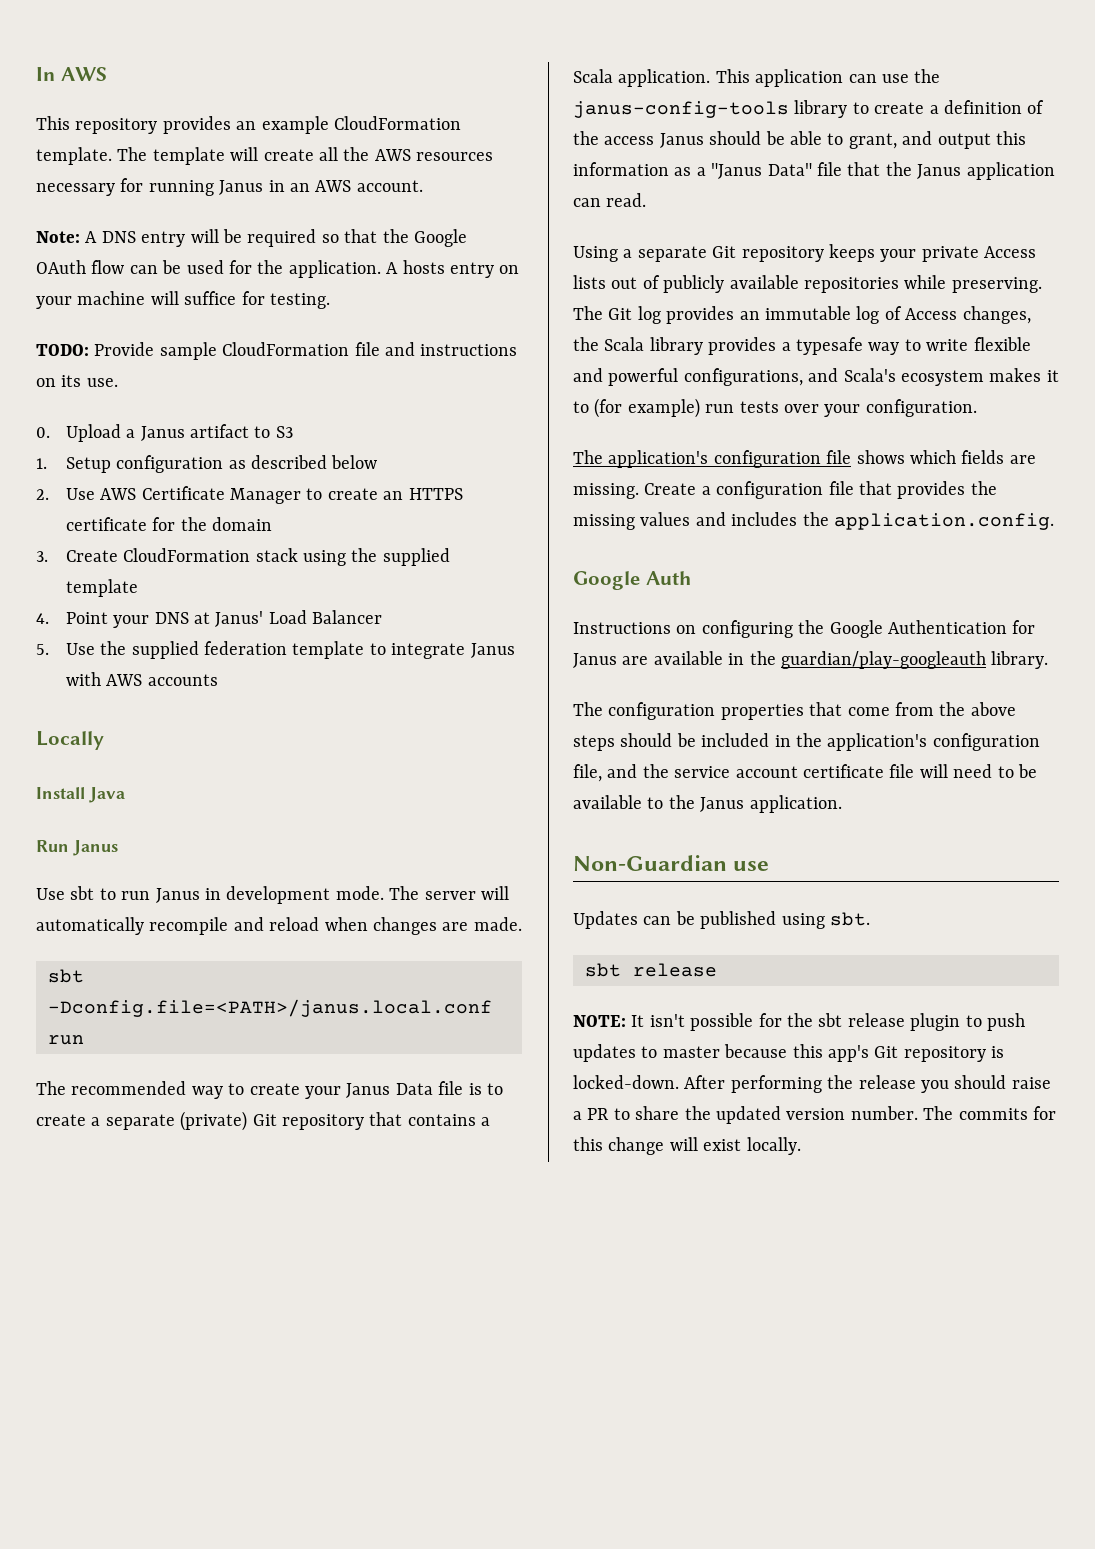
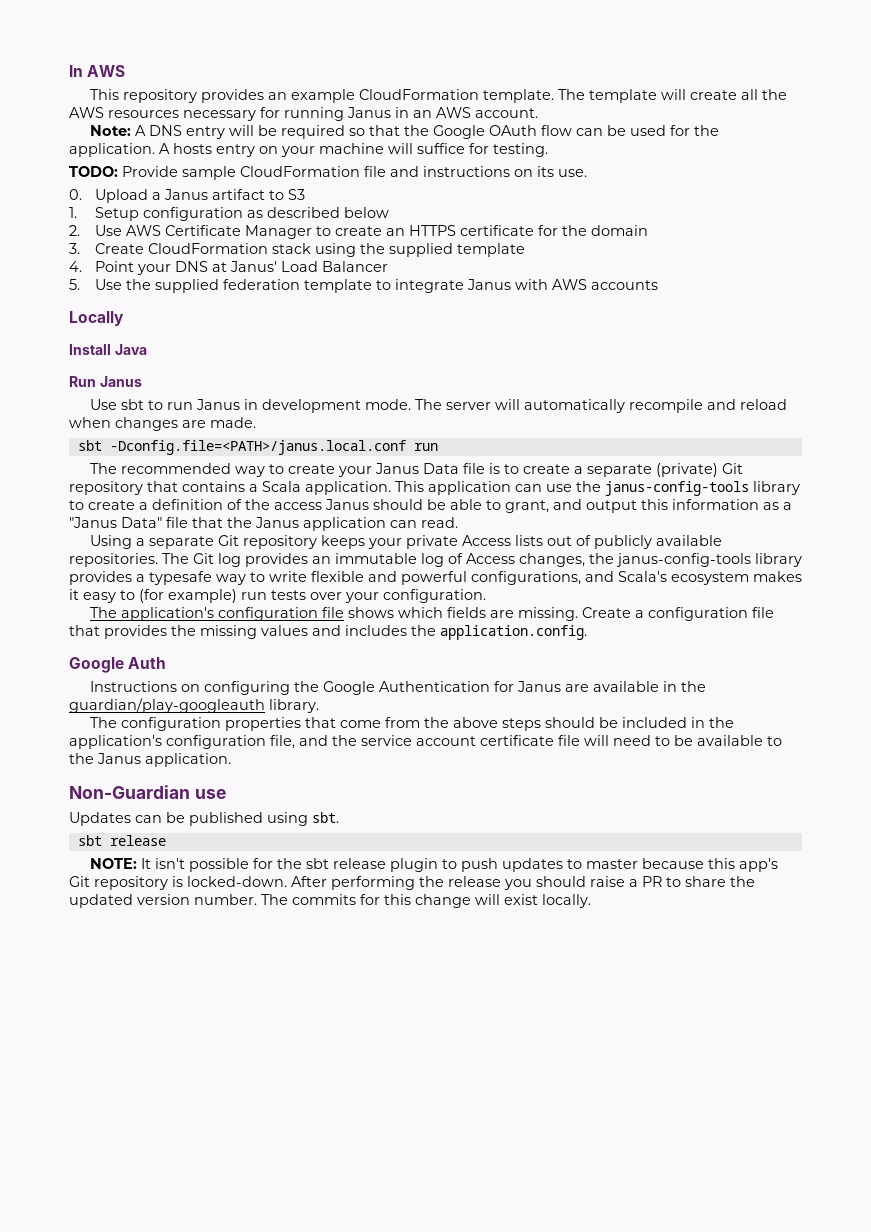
- Using a separate Git repository keeps your private Access lists out of publicly available repositories while preserving.
+ Using a separate Git repository keeps your private Access lists out of publicly available repositories.
- The Git log provides an immutable log of Access changes, the Scala library provides a typesafe way to write flexible and powerful configurations, and Scala's ecosystem makes it to (for example) run tests over your configuration.
+ The Git log provides an immutable log of Access changes, the janus-config-tools library provides a typesafe way to write flexible and powerful configurations, and Scala's ecosystem makes it easy to (for example) run tests over your configuration.

